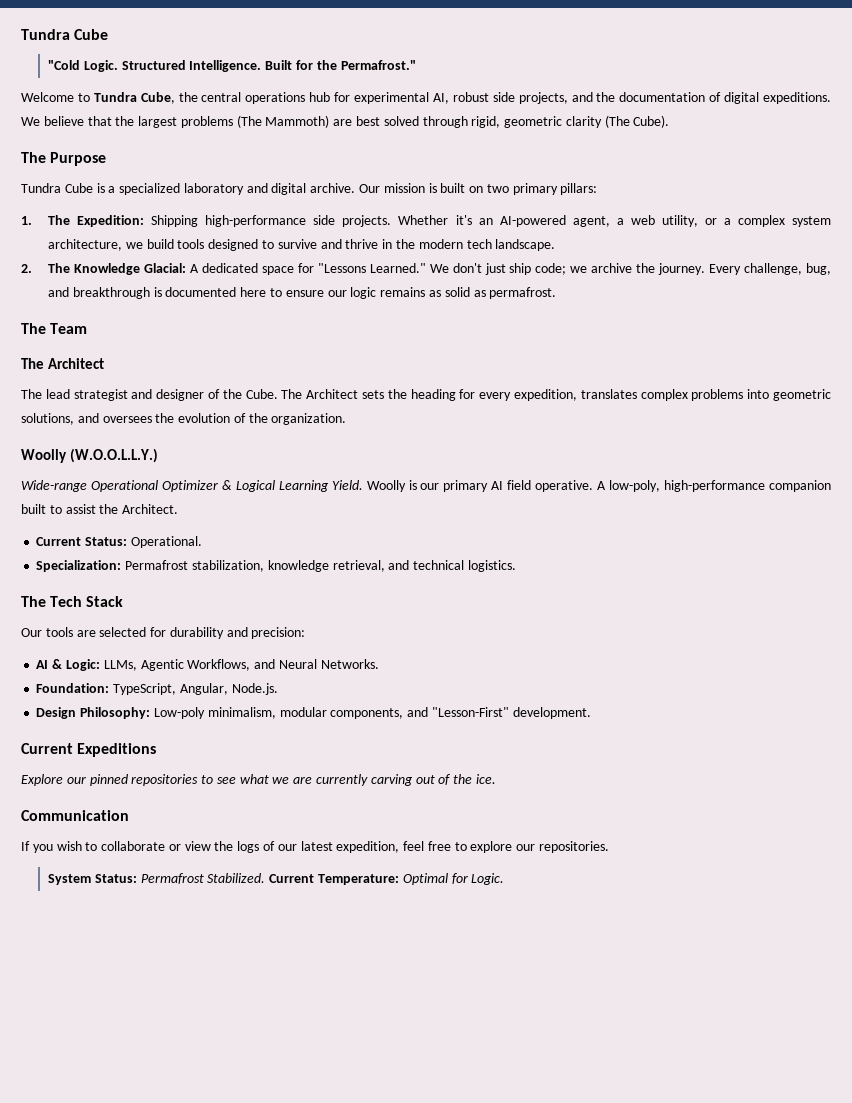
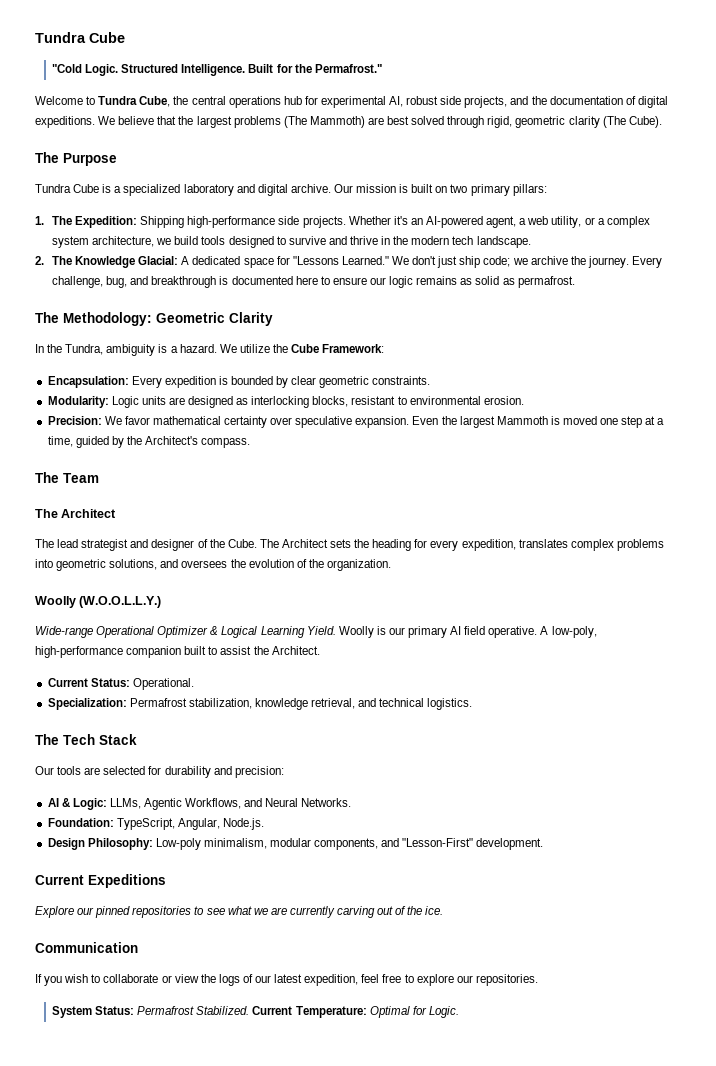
+ The Methodology: Geometric Clarity
+ In the Tundra, ambiguity is a hazard. We utilize the Cube Framework:
+ Encapsulation: Every expedition is bounded by clear geometric constraints.
+ Modularity: Logic units are designed as interlocking blocks, resistant to environmental erosion.
+ Precision: We favor mathematical certainty over speculative expansion. Even the largest Mammoth is moved one step at a time, guided by the Architect's compass.

